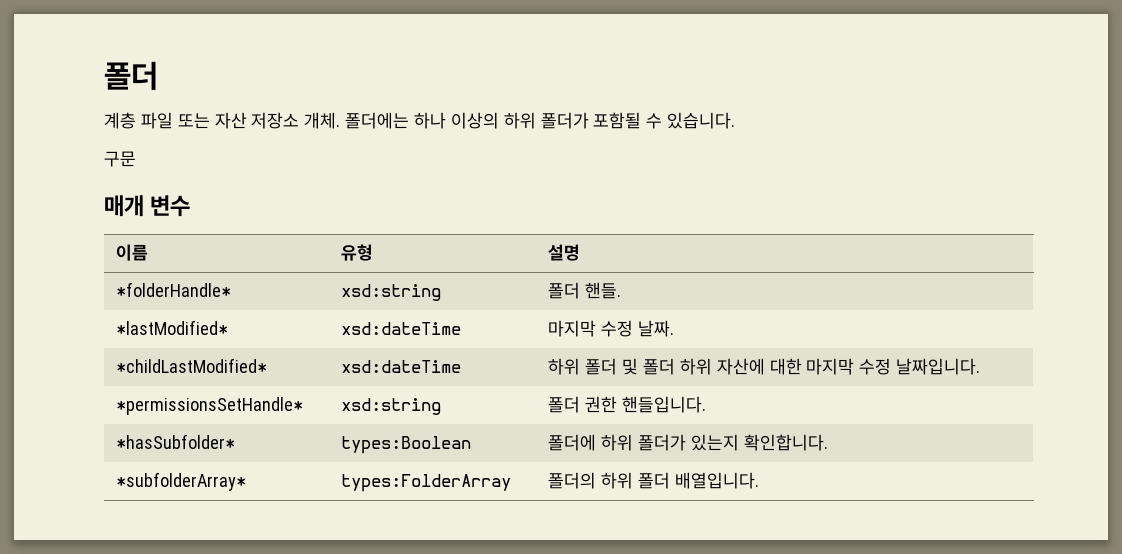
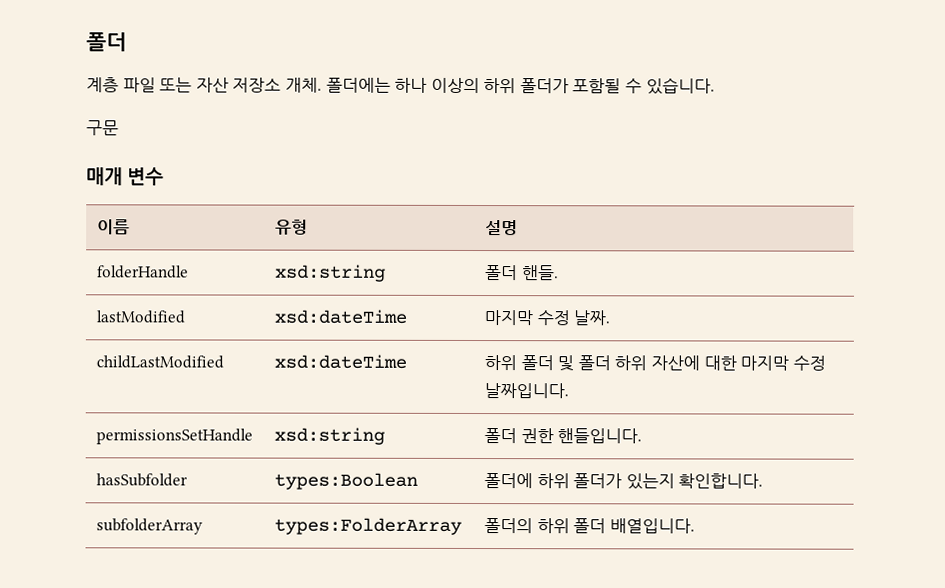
- *folderHandle* | xsd:string | 폴더 핸들.
+ folderHandle | xsd:string | 폴더 핸들.
- *lastModified* | xsd:dateTime | 마지막 수정 날짜.
+ lastModified | xsd:dateTime | 마지막 수정 날짜.
- *childLastModified* | xsd:dateTime | 하위 폴더 및 폴더 하위 자산에 대한 마지막 수정 날짜입니다.
+ childLastModified | xsd:dateTime | 하위 폴더 및 폴더 하위 자산에 대한 마지막 수정 날짜입니다.
- *permissionsSetHandle* | xsd:string | 폴더 권한 핸들입니다.
+ permissionsSetHandle | xsd:string | 폴더 권한 핸들입니다.
- *hasSubfolder* | types:Boolean | 폴더에 하위 폴더가 있는지 확인합니다.
+ hasSubfolder | types:Boolean | 폴더에 하위 폴더가 있는지 확인합니다.
- *subfolderArray* | types:FolderArray | 폴더의 하위 폴더 배열입니다.
+ subfolderArray | types:FolderArray | 폴더의 하위 폴더 배열입니다.

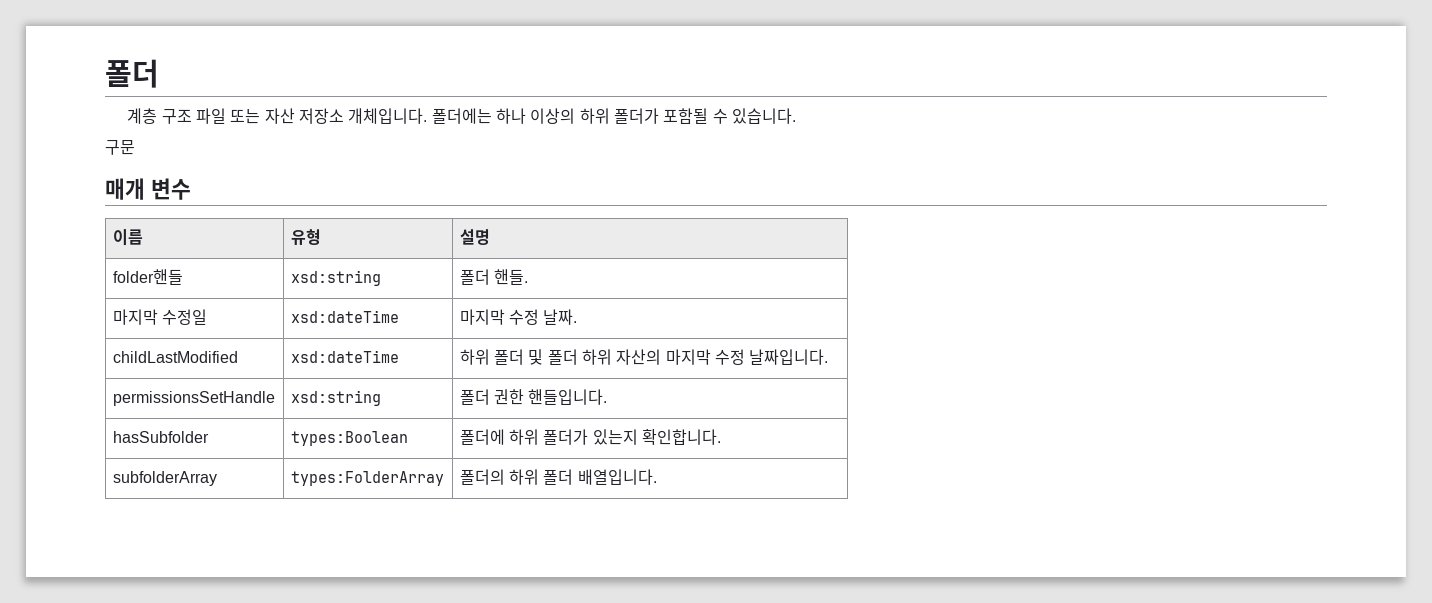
- 계층 파일 또는 자산 저장소 개체.
+ 계층 구조 파일 또는 자산 저장소 개체입니다.
- folderHandle | xsd:string | 폴더 핸들.
+ folder핸들 | xsd:string | 폴더 핸들.
- lastModified | xsd:dateTime | 마지막 수정 날짜.
+ 마지막 수정일 | xsd:dateTime | 마지막 수정 날짜.
- childLastModified | xsd:dateTime | 하위 폴더 및 폴더 하위 자산에 대한 마지막 수정 날짜입니다.
+ childLastModified | xsd:dateTime | 하위 폴더 및 폴더 하위 자산의 마지막 수정 날짜입니다.

